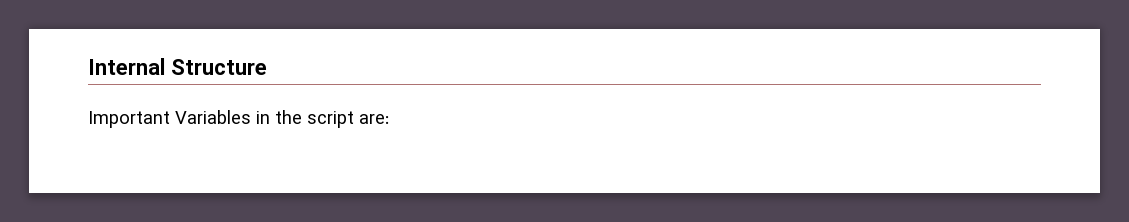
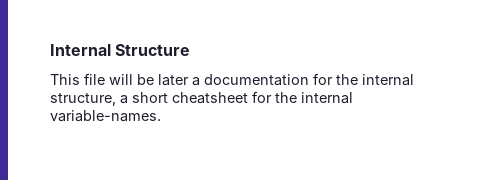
- Important Variables in the script are:
+ This file will be later a documentation for the internal structure, a short cheatsheet for the internal variable-names.

